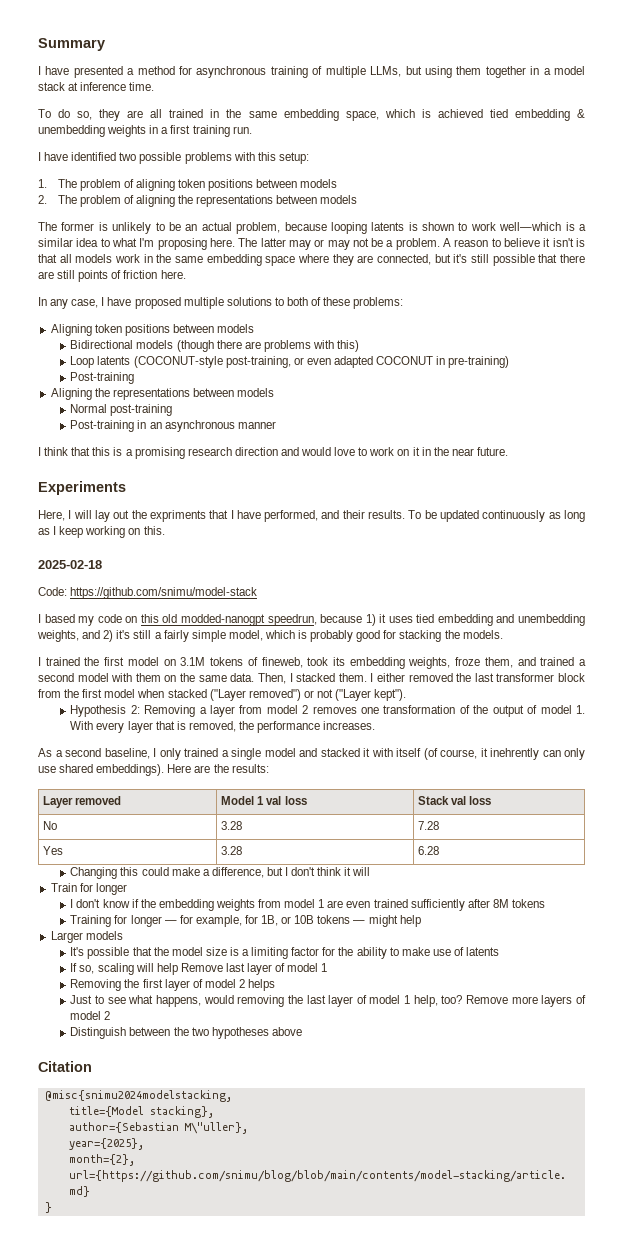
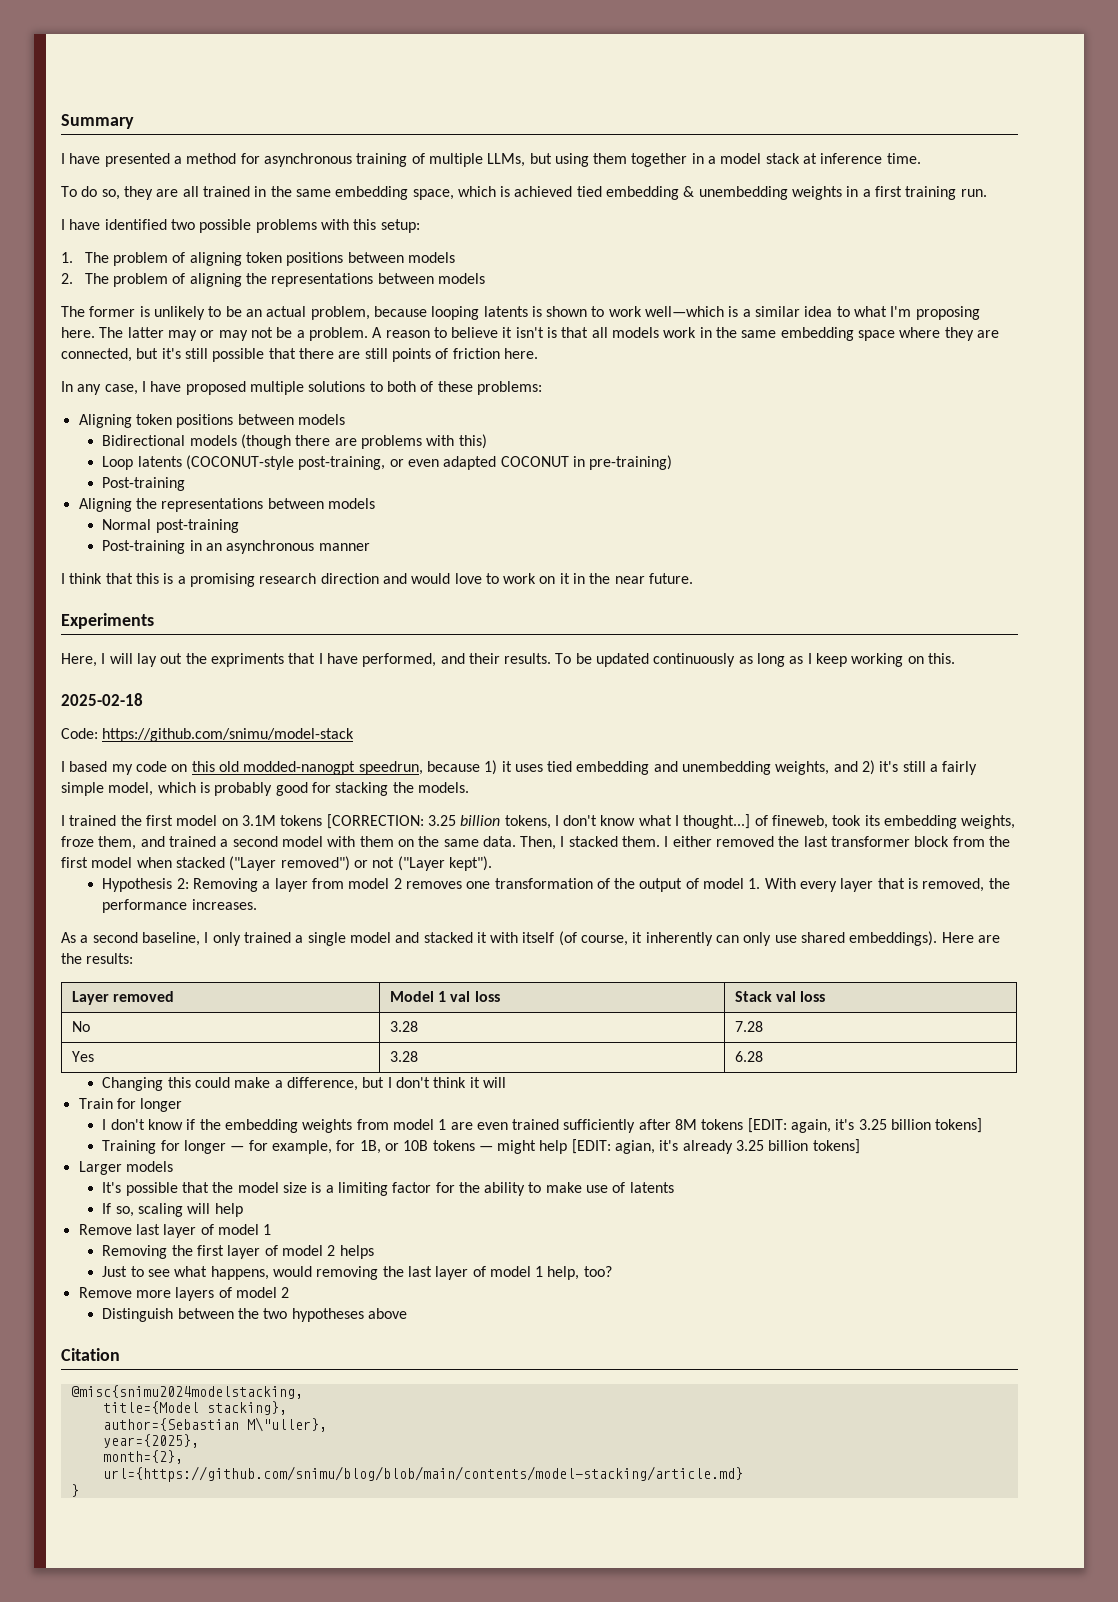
- I trained the first model on 3.1M tokens of fineweb, took its embedding weights, froze them, and trained a second model with them on the same data.
+ I trained the first model on 3.1M tokens [CORRECTION: 3.25 billion tokens, I don't know what I thought...] of fineweb, took its embedding weights, froze them, and trained a second model with them on the same data.
- As a second baseline, I only trained a single model and stacked it with itself (of course, it inehrently can only use shared embeddings).
+ As a second baseline, I only trained a single model and stacked it with itself (of course, it inherently can only use shared embeddings).
- I don't know if the embedding weights from model 1 are even trained sufficiently after 8M tokens
+ I don't know if the embedding weights from model 1 are even trained sufficiently after 8M tokens [EDIT: again, it's 3.25 billion tokens]
- Training for longer — for example, for 1B, or 10B tokens — might help
+ Training for longer — for example, for 1B, or 10B tokens — might help [EDIT: agian, it's already 3.25 billion tokens]
- If so, scaling will help Remove last layer of model 1
+ If so, scaling will help
+ Remove last layer of model 1
- Just to see what happens, would removing the last layer of model 1 help, too? Remove more layers of model 2
+ Just to see what happens, would removing the last layer of model 1 help, too?
+ Remove more layers of model 2

